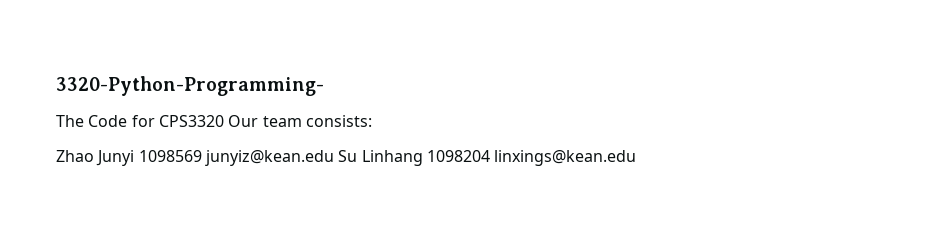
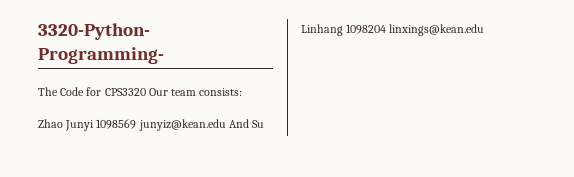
- Zhao Junyi 1098569 junyiz@kean.edu Su Linhang 1098204 linxings@kean.edu
+ Zhao Junyi 1098569 junyiz@kean.edu And Su Linhang 1098204 linxings@kean.edu

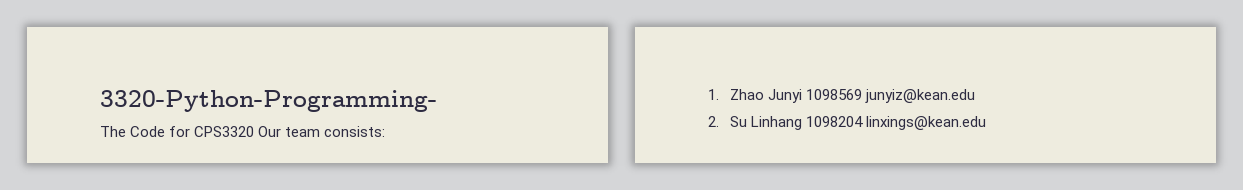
- Zhao Junyi 1098569 junyiz@kean.edu And Su Linhang 1098204 linxings@kean.edu
+ 1. Zhao Junyi 1098569 junyiz@kean.edu
+ 2. Su Linhang 1098204 linxings@kean.edu

